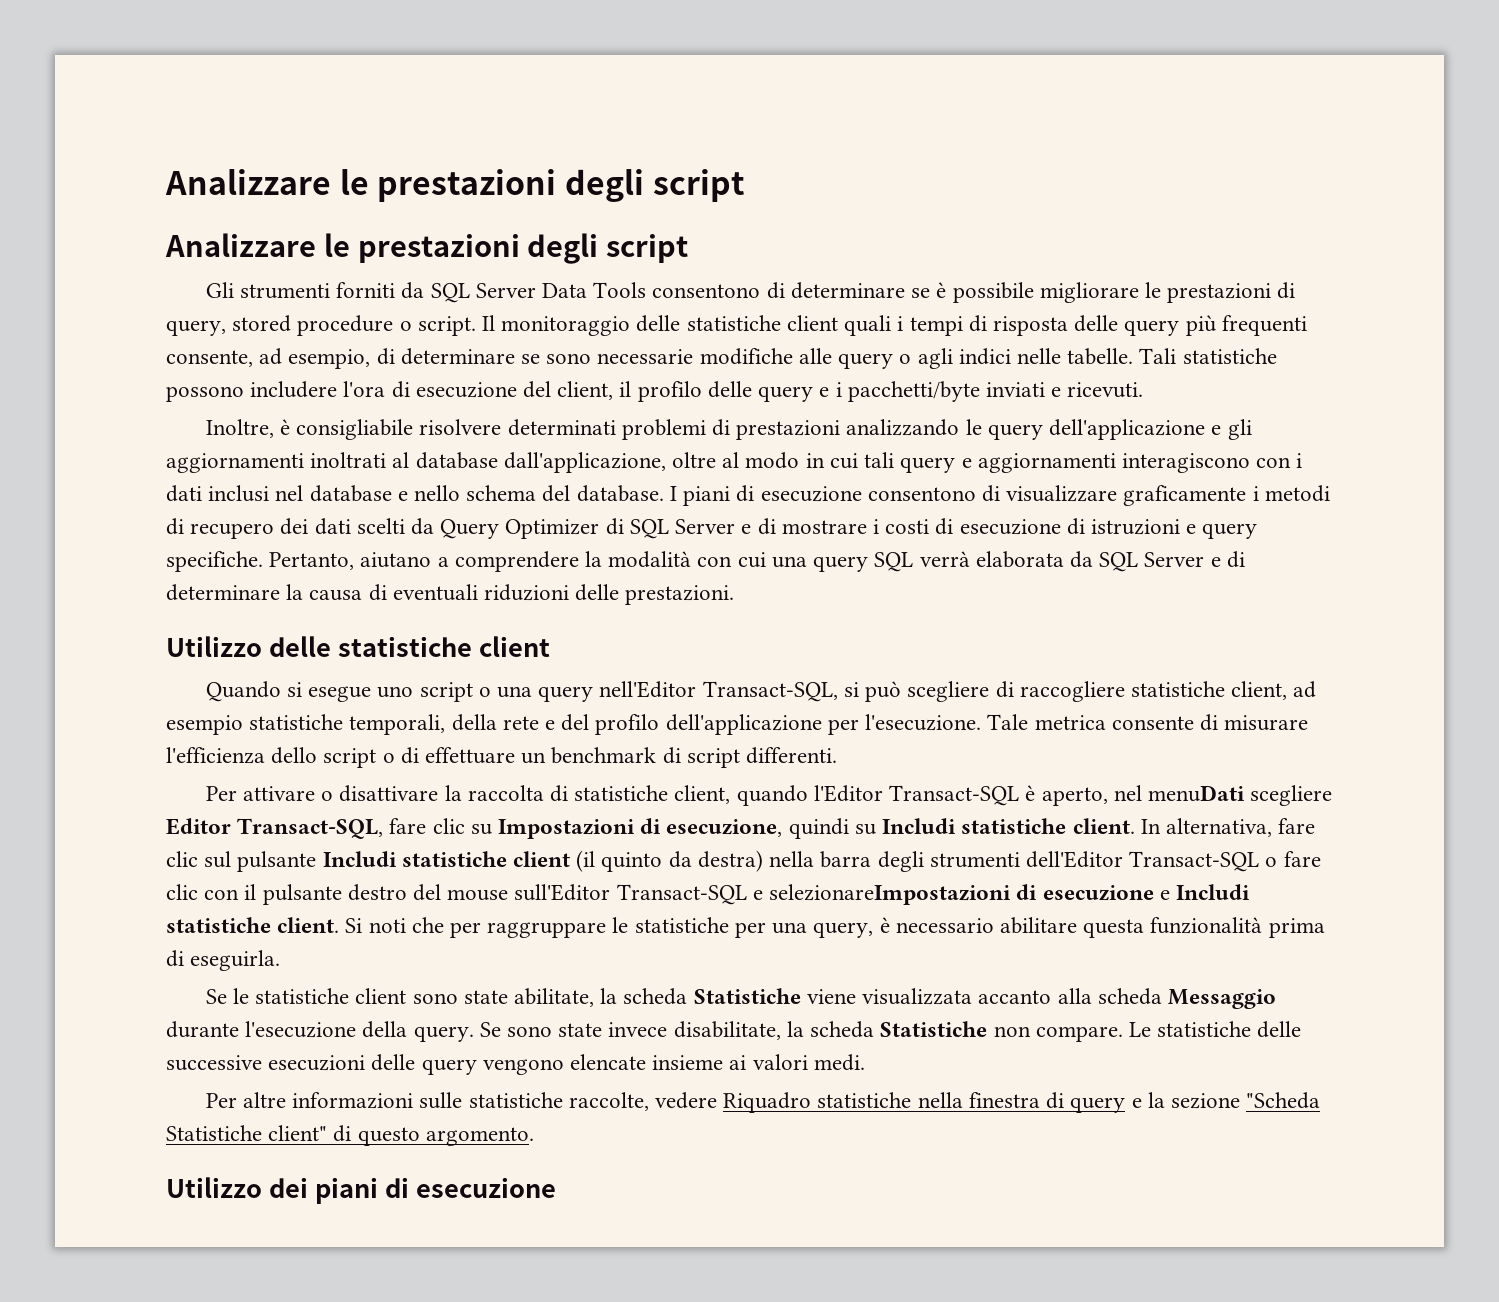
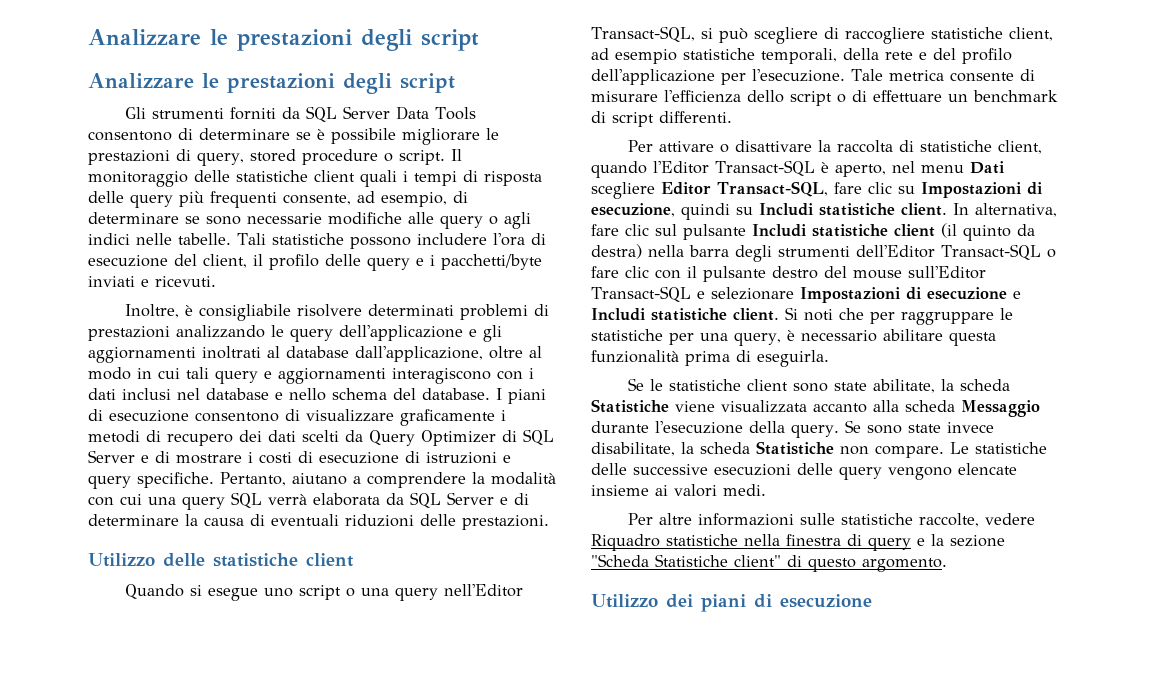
- Per attivare o disattivare la raccolta di statistiche client, quando l'Editor Transact-SQL è aperto, nel menuDati scegliere Editor Transact-SQL, fare clic su Impostazioni di esecuzione, quindi su Includi statistiche client.
+ Per attivare o disattivare la raccolta di statistiche client, quando l'Editor Transact-SQL è aperto, nel menu Dati scegliere Editor Transact-SQL, fare clic su Impostazioni di esecuzione, quindi su Includi statistiche client.
- In alternativa, fare clic sul pulsante Includi statistiche client (il quinto da destra) nella barra degli strumenti dell'Editor Transact-SQL o fare clic con il pulsante destro del mouse sull'Editor Transact-SQL e selezionareImpostazioni di esecuzione e Includi statistiche client.
+ In alternativa, fare clic sul pulsante Includi statistiche client (il quinto da destra) nella barra degli strumenti dell'Editor Transact-SQL o fare clic con il pulsante destro del mouse sull'Editor Transact-SQL e selezionare Impostazioni di esecuzione e Includi statistiche client.

